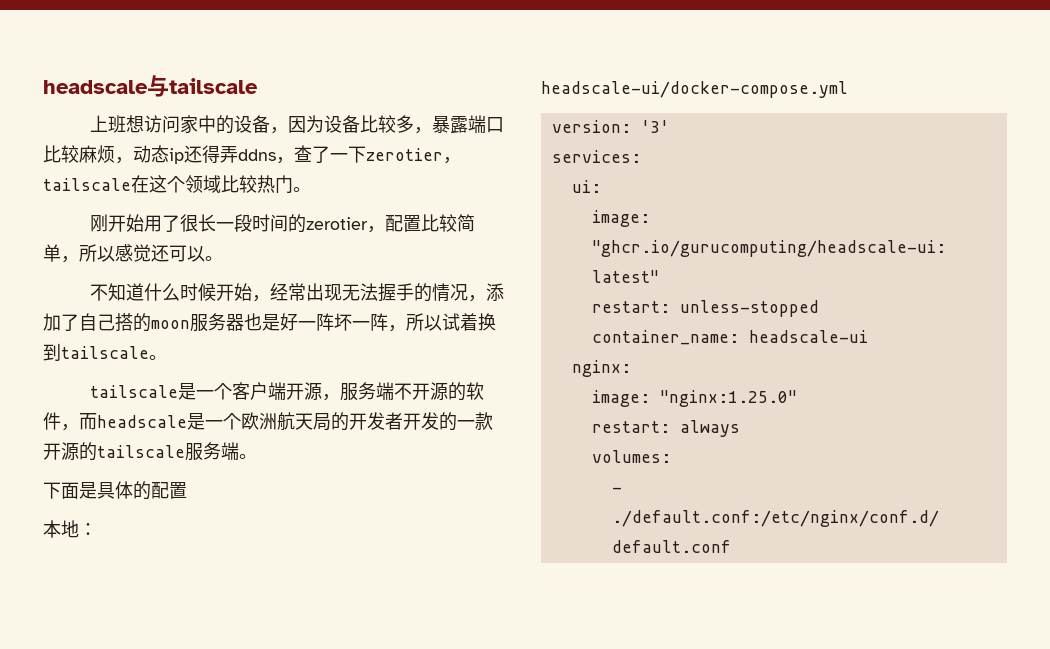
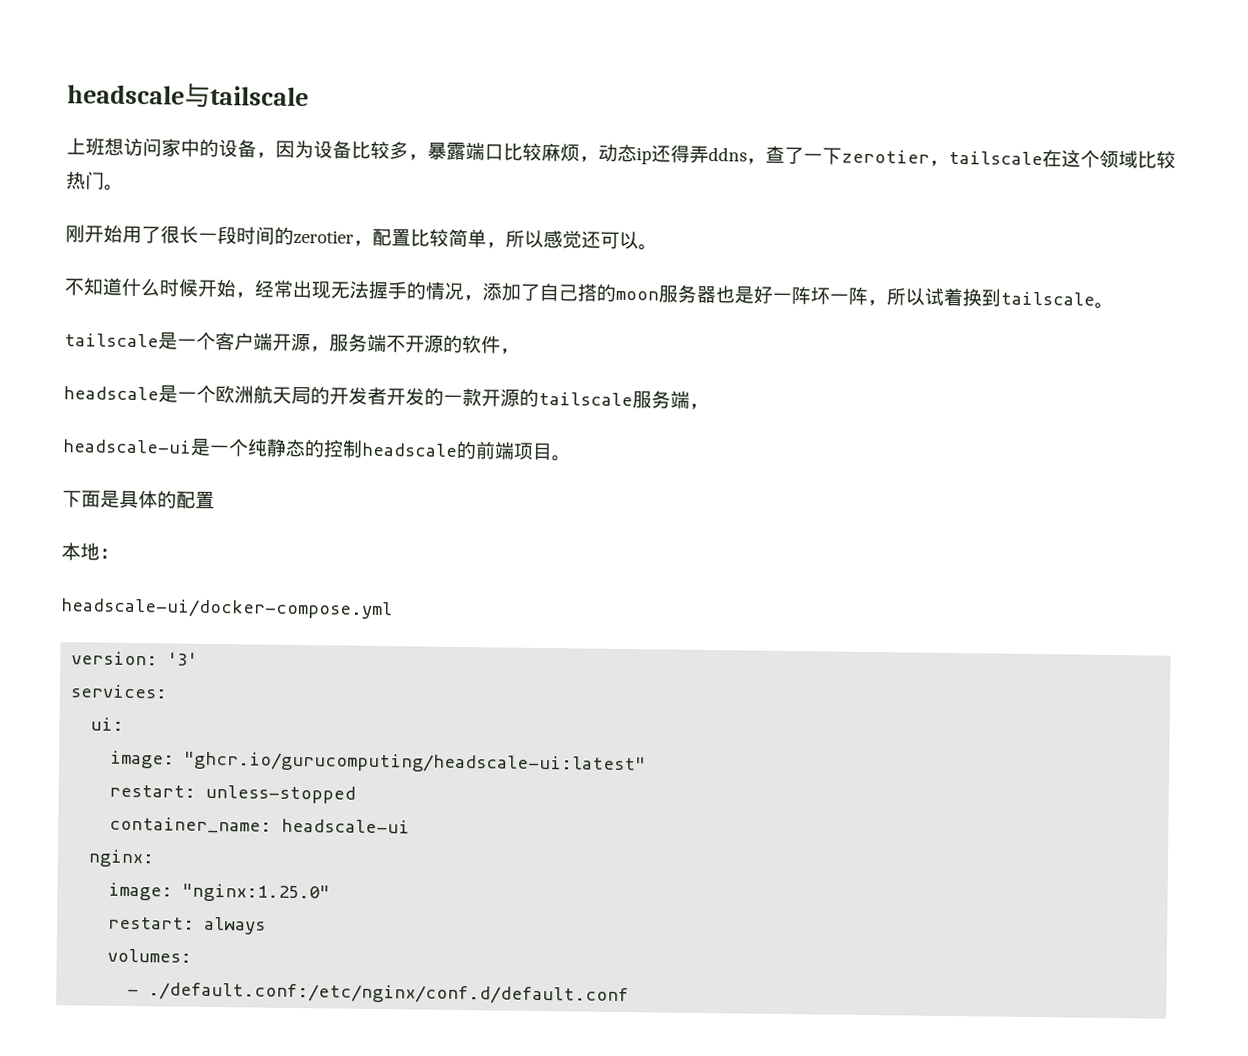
- tailscale是一个客户端开源，服务端不开源的软件，而headscale是一个欧洲航天局的开发者开发的一款开源的tailscale服务端。
+ tailscale是一个客户端开源，服务端不开源的软件，
+ headscale是一个欧洲航天局的开发者开发的一款开源的tailscale服务端，
+ headscale-ui是一个纯静态的控制headscale的前端项目。

